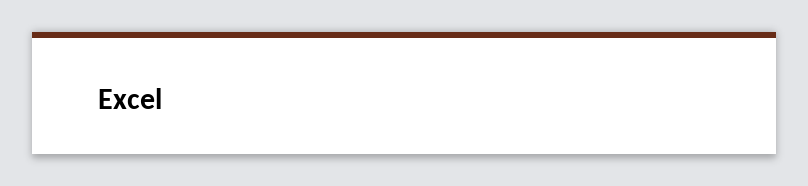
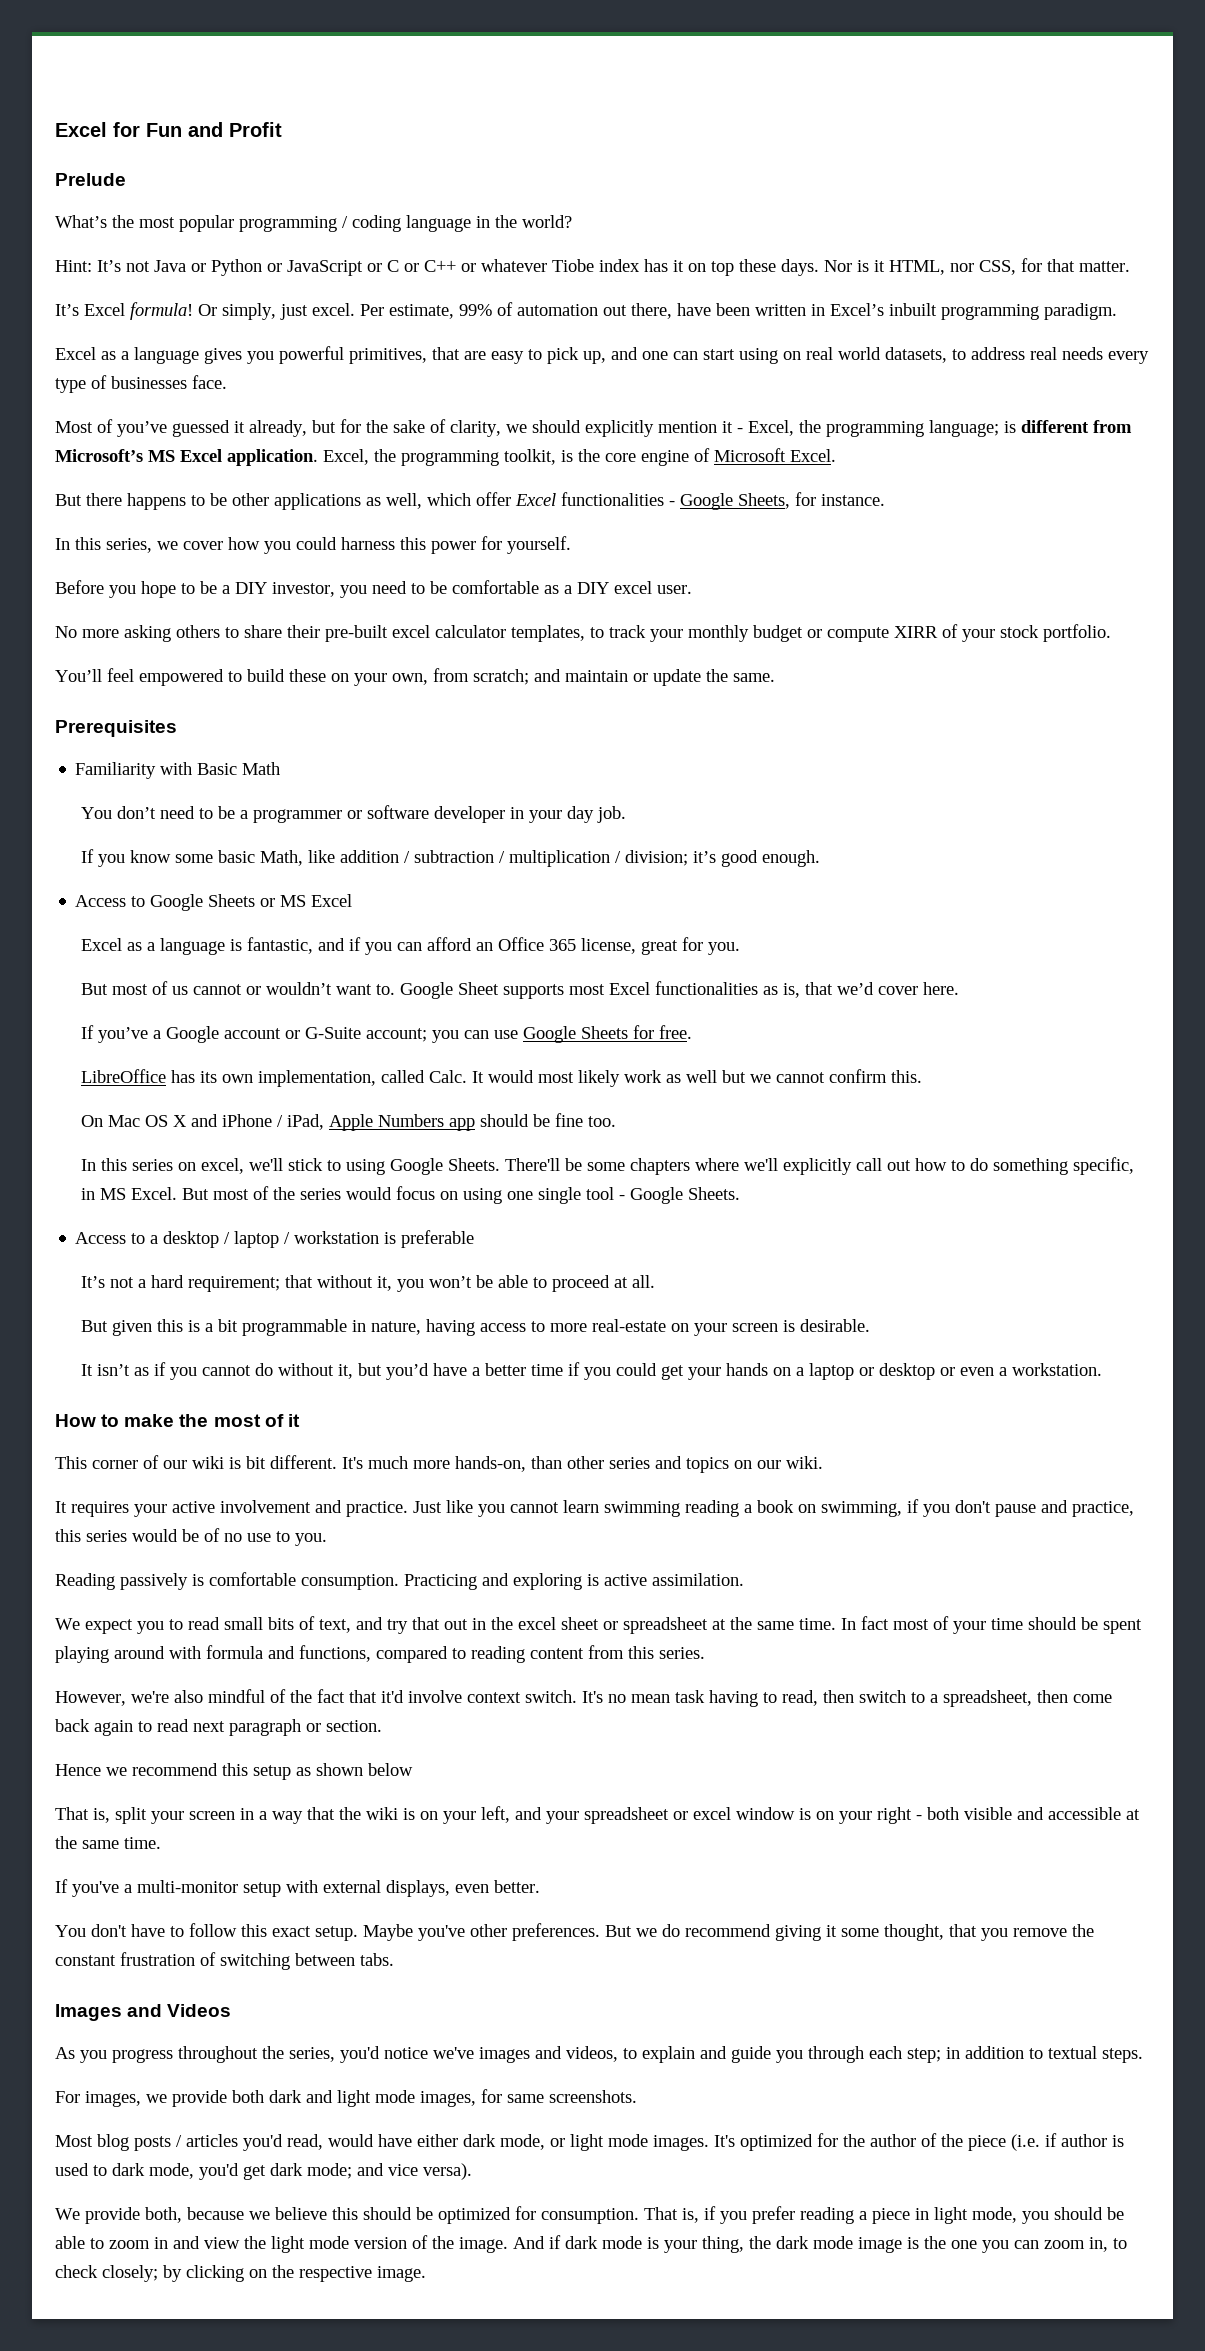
- Excel
+ Excel for Fun and Profit
+ Prelude
+ What’s the most popular programming / coding language in the world?
+ Hint: It’s not Java or Python or JavaScript or C or C++ or whatever Tiobe index has it on top these days. Nor is it HTML, nor CSS, for that matter.
+ It’s Excel formula! Or simply, just excel. Per estimate, 99% of automation out there, have been written in Excel’s inbuilt programming paradigm.
+ Excel as a language gives you powerful primitives, that are easy to pick up, and one can start using on real world datasets, to address real needs every type of businesses face.
+ Most of you’ve guessed it already, but for the sake of clarity, we should explicitly mention it - Excel, the programming language; is different from Microsoft’s MS Excel application. Excel, the programming toolkit, is the core engine of Microsoft Excel.
+ But there happens to be other applications as well, which offer Excel functionalities - Google Sheets, for instance.
+ In this series, we cover how you could harness this power for yourself.
+ Before you hope to be a DIY investor, you need to be comfortable as a DIY excel user.
+ No more asking others to share their pre-built excel calculator templates, to track your monthly budget or compute XIRR of your stock portfolio.
+ You’ll feel empowered to build these on your own, from scratch; and maintain or update the same.
+ Prerequisites
+ Familiarity with Basic Math
+ You don’t need to be a programmer or software developer in your day job.
+ If you know some basic Math, like addition / subtraction / multiplication / division; it’s good enough.
+ Access to Google Sheets or MS Excel
+ Excel as a language is fantastic, and if you can afford an Office 365 license, great for you.
+ But most of us cannot or wouldn’t want to. Google Sheet supports most Excel functionalities as is, that we’d cover here.
+ If you’ve a Google account or G-Suite account; you can use Google Sheets for free.
+ LibreOffice has its own implementation, called Calc. It would most likely work as well but we cannot confirm this.
+ On Mac OS X and iPhone / iPad, Apple Numbers app should be fine too.
+ In this series on excel, we'll stick to using Google Sheets. There'll be some chapters where we'll explicitly call out how to do something specific, in MS Excel. But most of the series would focus on using one single tool - Google Sheets.
+ Access to a desktop / laptop / workstation is preferable
+ It’s not a hard requirement; that without it, you won’t be able to proceed at all.
+ But given this is a bit programmable in nature, having access to more real-estate on your screen is desirable.
+ It isn’t as if you cannot do without it, but you’d have a better time if you could get your hands on a laptop or desktop or even a workstation.
+ How to make the most of it
+ This corner of our wiki is bit different. It's much more hands-on, than other series and topics on our wiki.
+ It requires your active involvement and practice. Just like you cannot learn swimming reading a book on swimming, if you don't pause and practice, this series would be of no use to you.
+ Reading passively is comfortable consumption. Practicing and exploring is active assimilation.
+ We expect you to read small bits of text, and try that out in the excel sheet or spreadsheet at the same time. In fact most of your time should be spent playing around with formula and functions, compared to reading content from this series.
+ However, we're also mindful of the fact that it'd involve context switch. It's no mean task having to read, then switch to a spreadsheet, then come back again to read next paragraph or section.
+ Hence we recommend this setup as shown below
+ That is, split your screen in a way that the wiki is on your left, and your spreadsheet or excel window is on your right - both visible and accessible at the same time.
+ If you've a multi-monitor setup with external displays, even better.
+ You don't have to follow this exact setup. Maybe you've other preferences. But we do recommend giving it some thought, that you remove the constant frustration of switching between tabs.
+ Images and Videos
+ As you progress throughout the series, you'd notice we've images and videos, to explain and guide you through each step; in addition to textual steps.
+ For images, we provide both dark and light mode images, for same screenshots.
+ Most blog posts / articles you'd read, would have either dark mode, or light mode images. It's optimized for the author of the piece (i.e. if author is used to dark mode, you'd get dark mode; and vice versa).
+ We provide both, because we believe this should be optimized for consumption. That is, if you prefer reading a piece in light mode, you should be able to zoom in and view the light mode version of the image. And if dark mode is your thing, the dark mode image is the one you can zoom in, to check closely; by clicking on the respective image.

